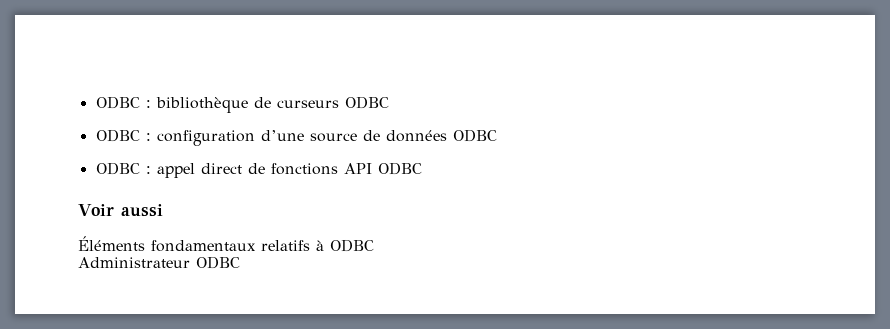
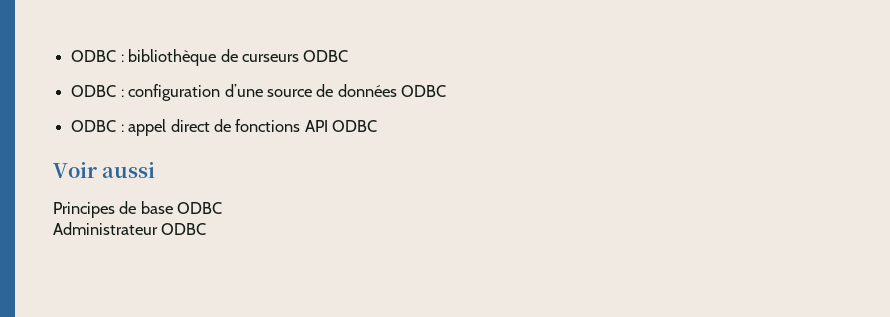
- Éléments fondamentaux relatifs à ODBC
+ Principes de base ODBC

